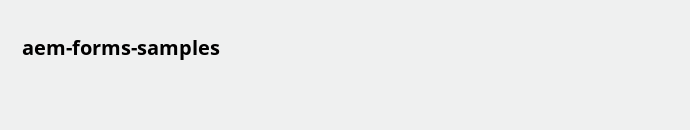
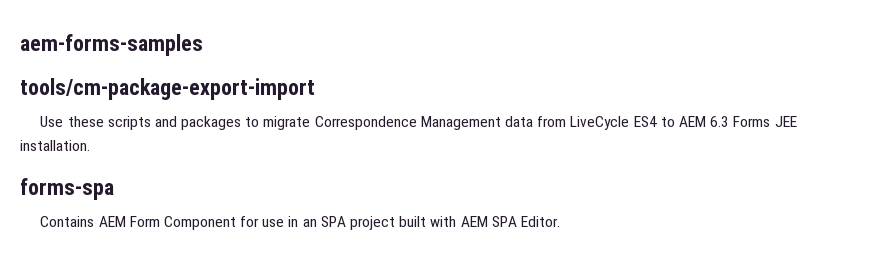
+ tools/cm-package-export-import
+ Use these scripts and packages to migrate Correspondence Management data from LiveCycle ES4 to AEM 6.3 Forms JEE installation.
+ forms-spa
+ Contains AEM Form Component for use in an SPA project built with AEM SPA Editor.

